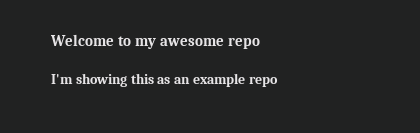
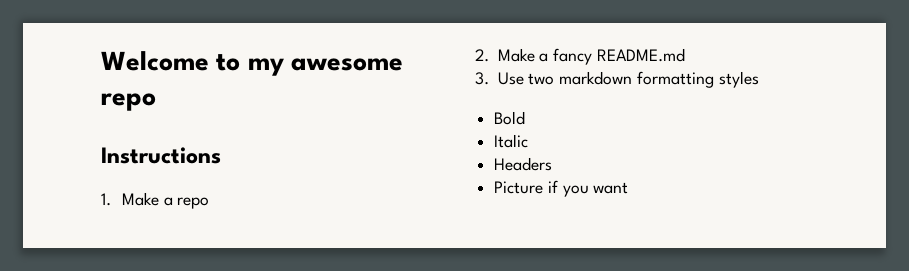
- I'm showing this as an example repo
+ Instructions
+ 1. Make a repo
+ 2. Make a fancy README.md
+ 3. Use two markdown formatting styles
+ Bold
+ Italic
+ Headers
+ Picture if you want

